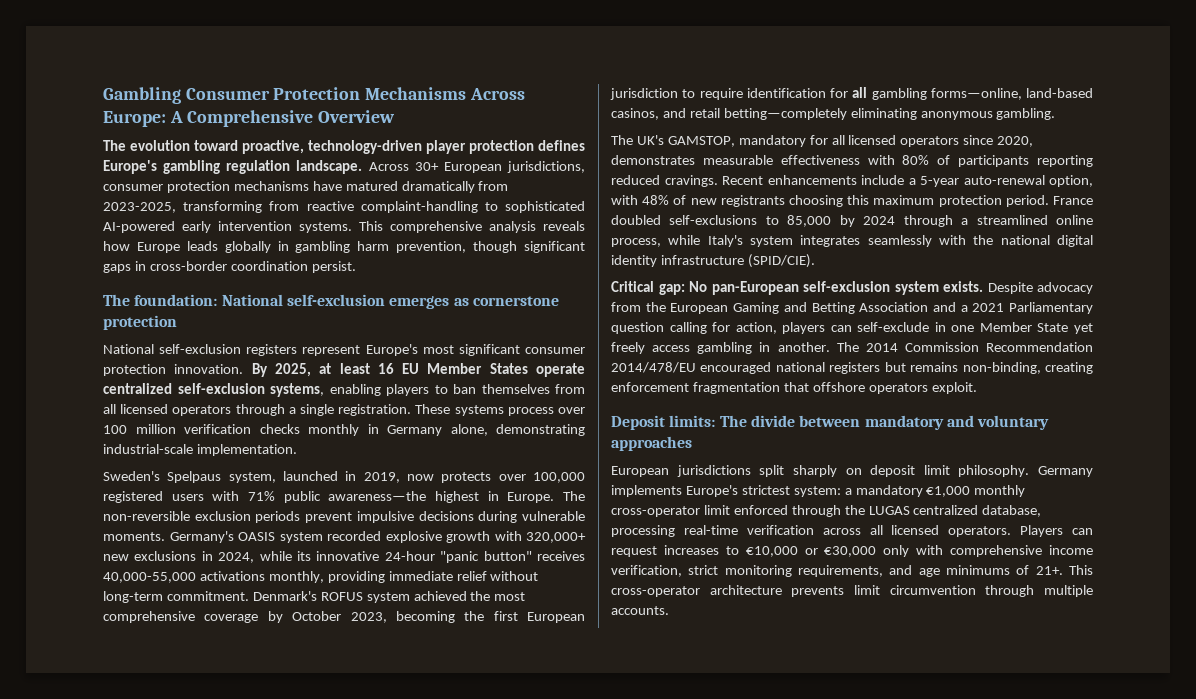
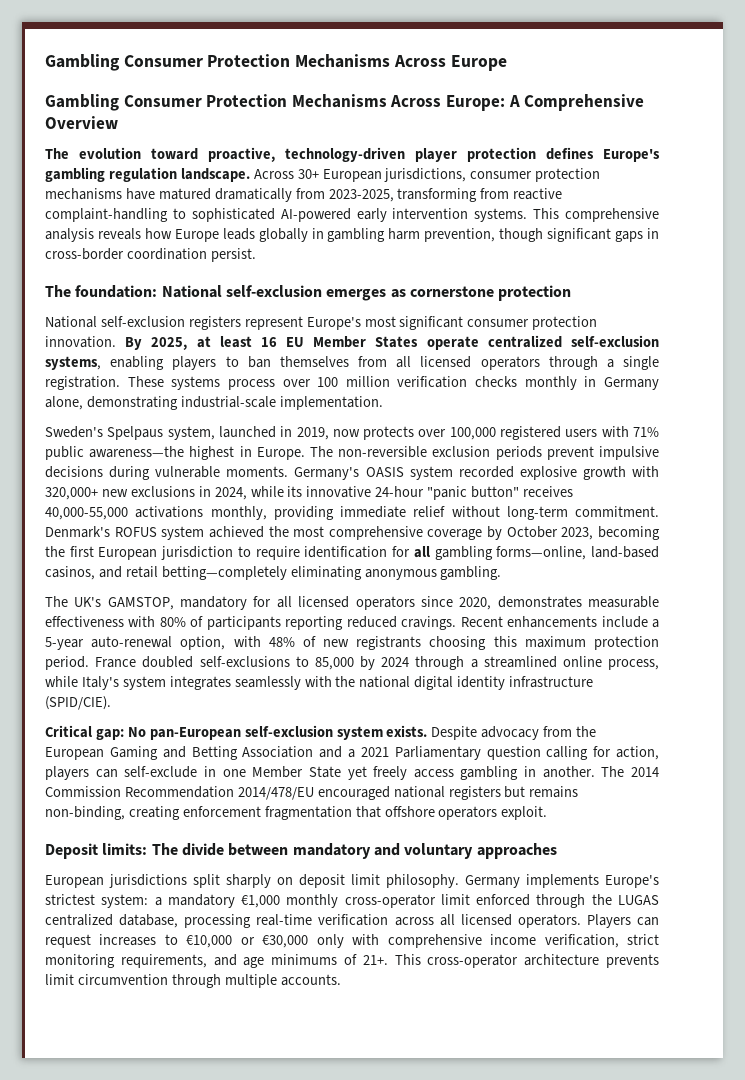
+ Gambling Consumer Protection Mechanisms Across Europe

